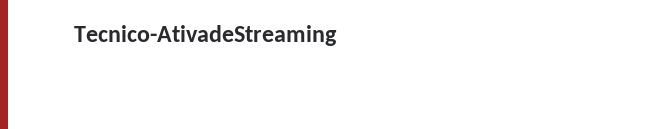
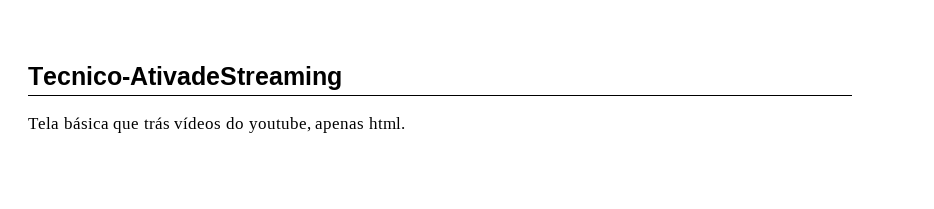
+ Tela básica que trás vídeos do youtube, apenas html.

